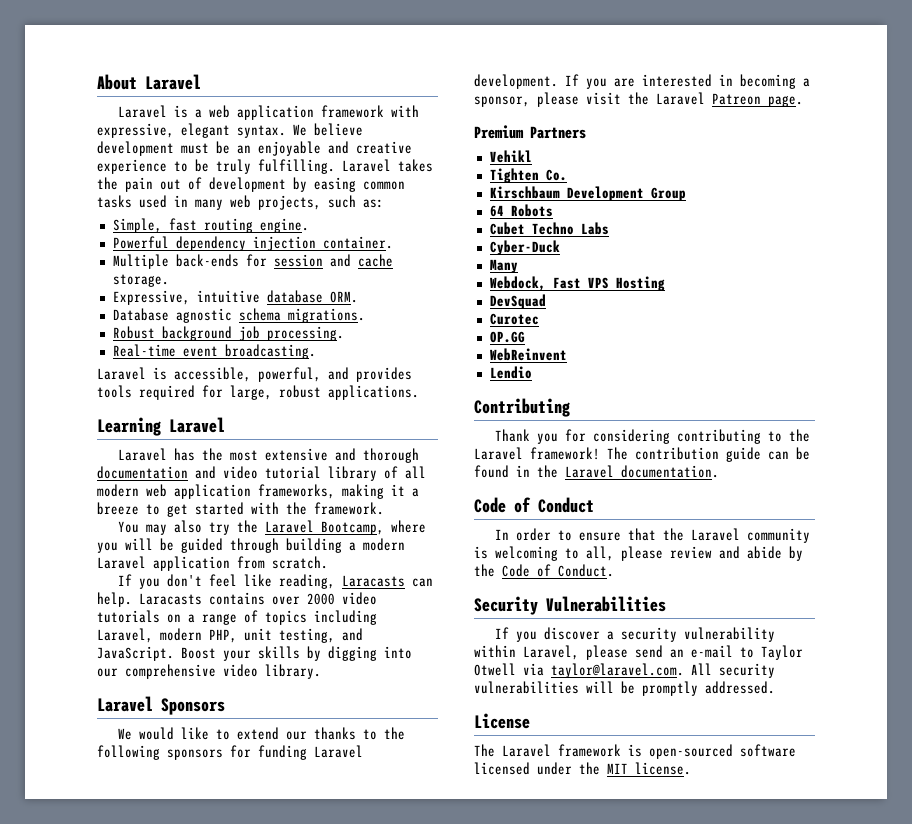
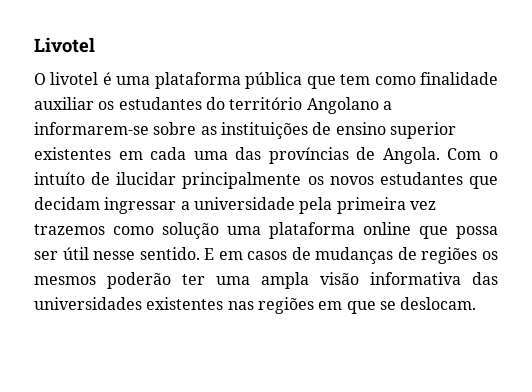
- About Laravel
- Laravel is a web application framework with expressive, elegant syntax. We believe development must be an enjoyable and creative experience to be truly fulfilling. Laravel takes the pain out of development by easing common tasks used in many web projects, such as:
- Simple, fast routing engine.
- Powerful dependency injection container.
- Multiple back-ends for session and cache storage.
- Expressive, intuitive database ORM.
- Database agnostic schema migrations.
- Robust background job processing.
- Real-time event broadcasting.
- Laravel is accessible, powerful, and provides tools required for large, robust applications.
- Learning Laravel
- Laravel has the most extensive and thorough documentation and video tutorial library of all modern web application frameworks, making it a breeze to get started with the framework.
- You may also try the Laravel Bootcamp, where you will be guided through building a modern Laravel application from scratch.
- If you don't feel like reading, Laracasts can help. Laracasts contains over 2000 video tutorials on a range of topics including Laravel, modern PHP, unit testing, and JavaScript. Boost your skills by digging into our comprehensive video library.
- Laravel Sponsors
- We would like to extend our thanks to the following sponsors for funding Laravel development. If you are interested in becoming a sponsor, please visit the Laravel Patreon page.
- Premium Partners
- Vehikl
- Tighten Co.
- Kirschbaum Development Group
- 64 Robots
- Cubet Techno Labs
- Cyber-Duck
- Many
- Webdock, Fast VPS Hosting
- DevSquad
- Curotec
- OP.GG
- WebReinvent
- Lendio
- Contributing
- Thank you for considering contributing to the Laravel framework! The contribution guide can be found in the Laravel documentation.
- Code of Conduct
- In order to ensure that the Laravel community is welcoming to all, please review and abide by the Code of Conduct.
- Security Vulnerabilities
- If you discover a security vulnerability within Laravel, please send an e-mail to Taylor Otwell via taylor@laravel.com. All security vulnerabilities will be promptly addressed.
- License
- The Laravel framework is open-sourced software licensed under the MIT license.
+ Livotel
+ O livotel é uma plataforma pública que tem como finalidade auxiliar os estudantes do território Angolano a informarem-se sobre as instituições de ensino superior existentes em cada uma das províncias de Angola. Com o intuíto de ilucidar principalmente os novos estudantes que decidam ingressar a universidade pela primeira vez trazemos como solução uma plataforma online que possa ser útil nesse sentido. E em casos de mudanças de regiões os mesmos poderão ter uma ampla visão informativa das universidades existentes nas regiões em que se deslocam.

